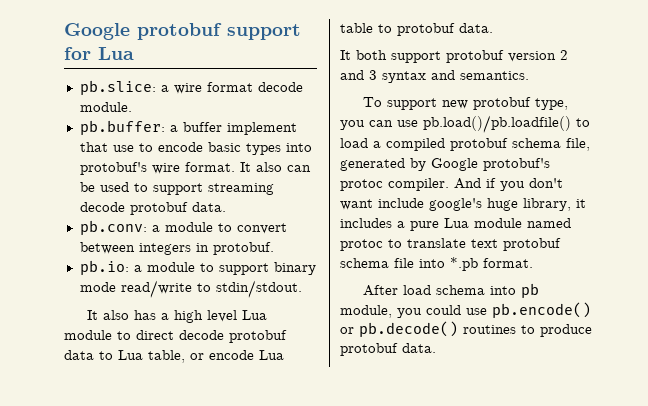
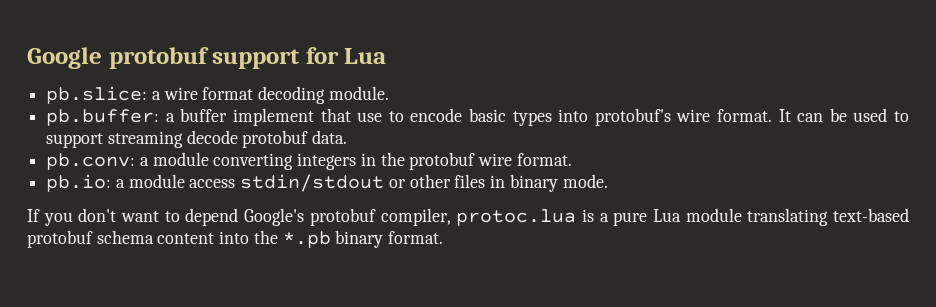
- pb.slice: a wire format decode module.
+ pb.slice: a wire format decoding module.
- It also can be used to support streaming decode protobuf data.
+ It can be used to support streaming decode protobuf data.
- pb.conv: a module to convert between integers in protobuf.
- pb.io: a module to support binary mode read/write to stdin/stdout.
- It also has a high level Lua module to direct decode protobuf data to Lua table, or encode Lua table to protobuf data.
- It both support protobuf version 2 and 3 syntax and semantics.
- To support new protobuf type, you can use pb.load()/pb.loadfile() to load a compiled protobuf schema file, generated by Google protobuf's protoc compiler. And if you don't want include google's huge library, it includes a pure Lua module named protoc to translate text protobuf schema file into *.pb format.
- After load schema into pb module, you could use pb.encode() or pb.decode() routines to produce protobuf data.
+ pb.conv: a module converting integers in the protobuf wire format.
+ pb.io: a module access stdin/stdout or other files in binary mode.
+ If you don't want to depend Google's protobuf compiler, protoc.lua is a pure Lua module translating text-based protobuf schema content into the *.pb binary format.

